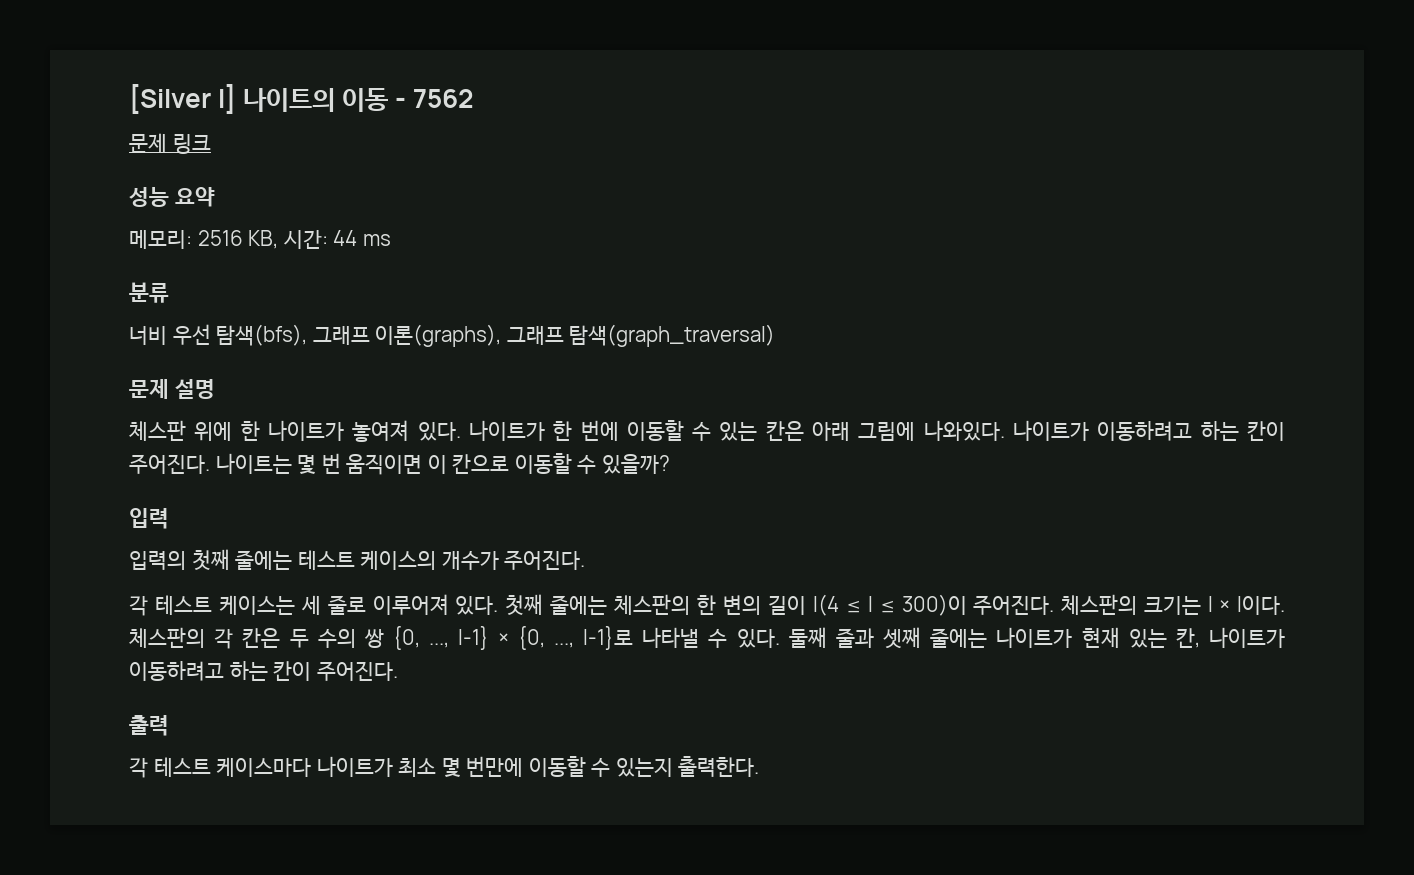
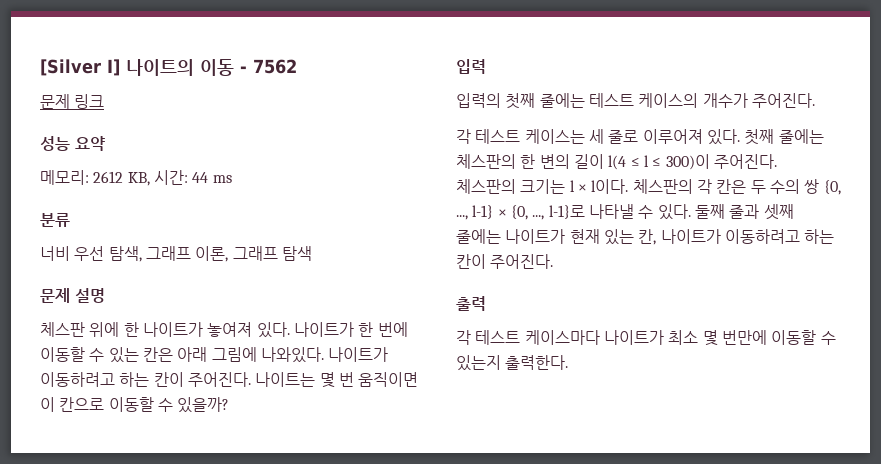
- 메모리: 2516 KB, 시간: 44 ms
+ 메모리: 2612 KB, 시간: 44 ms
- 너비 우선 탐색(bfs), 그래프 이론(graphs), 그래프 탐색(graph_traversal)
+ 너비 우선 탐색, 그래프 이론, 그래프 탐색

